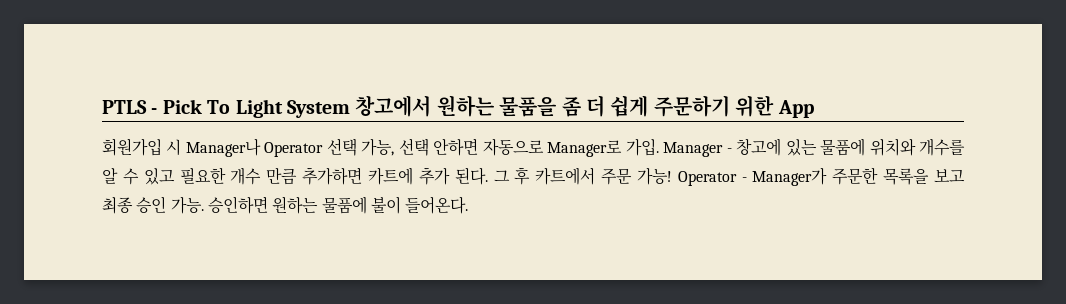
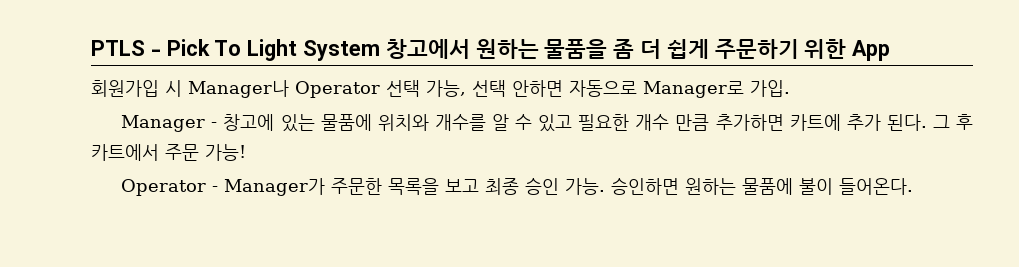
- 회원가입 시 Manager나 Operator 선택 가능, 선택 안하면 자동으로 Manager로 가입. Manager - 창고에 있는 물품에 위치와 개수를 알 수 있고 필요한 개수 만큼 추가하면 카트에 추가 된다.
+ 회원가입 시 Manager나 Operator 선택 가능, 선택 안하면 자동으로 Manager로 가입.
+ Manager - 창고에 있는 물품에 위치와 개수를 알 수 있고 필요한 개수 만큼 추가하면 카트에 추가 된다.
- 그 후 카트에서 주문 가능! Operator - Manager가 주문한 목록을 보고 최종 승인 가능.
+ 그 후 카트에서 주문 가능!
+ Operator - Manager가 주문한 목록을 보고 최종 승인 가능.

